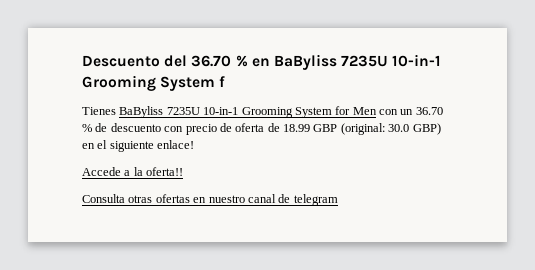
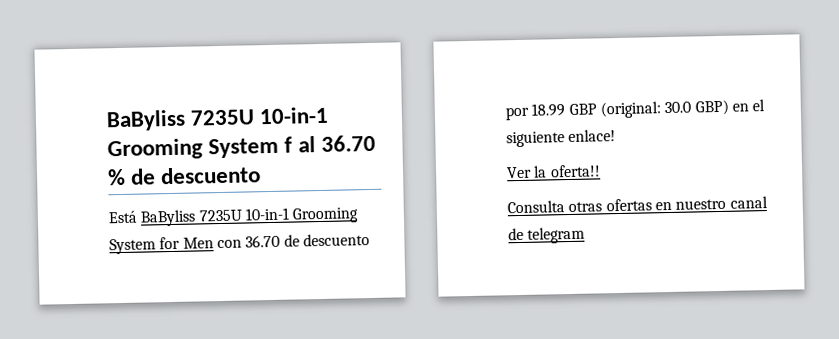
- Descuento del 36.70 % en BaByliss 7235U 10-in-1 Grooming System f
- Tienes BaByliss 7235U 10-in-1 Grooming System for Men con un 36.70 % de descuento con precio de oferta de 18.99 GBP (original: 30.0 GBP) en el siguiente enlace!
+ BaByliss 7235U 10-in-1 Grooming System f al 36.70 % de descuento
+ Está BaByliss 7235U 10-in-1 Grooming System for Men con 36.70 de descuento por 18.99 GBP (original: 30.0 GBP) en el siguiente enlace!
- Accede a la oferta!!
+ Ver la oferta!!

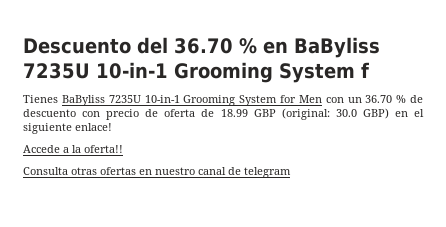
- BaByliss 7235U 10-in-1 Grooming System f al 36.70 % de descuento
- Está BaByliss 7235U 10-in-1 Grooming System for Men con 36.70 de descuento por 18.99 GBP (original: 30.0 GBP) en el siguiente enlace!
+ Descuento del 36.70 % en BaByliss 7235U 10-in-1 Grooming System f
+ Tienes BaByliss 7235U 10-in-1 Grooming System for Men con un 36.70 % de descuento con precio de oferta de 18.99 GBP (original: 30.0 GBP) en el siguiente enlace!
- Ver la oferta!!
+ Accede a la oferta!!

